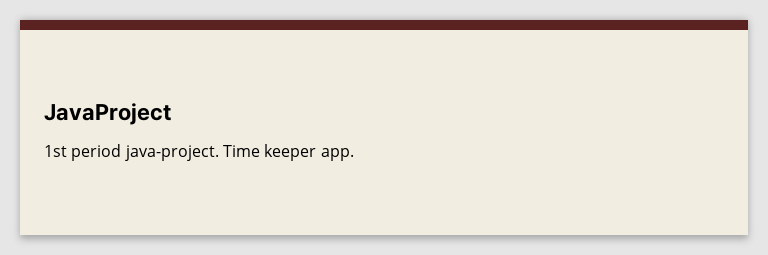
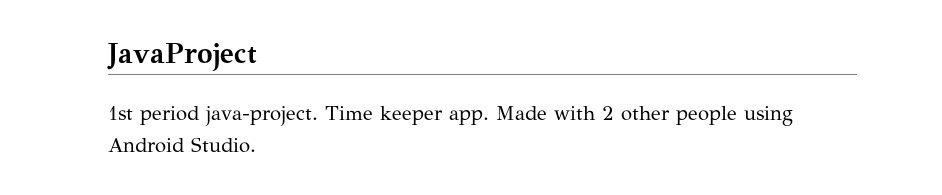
+ Made with 2 other people using Android Studio.

